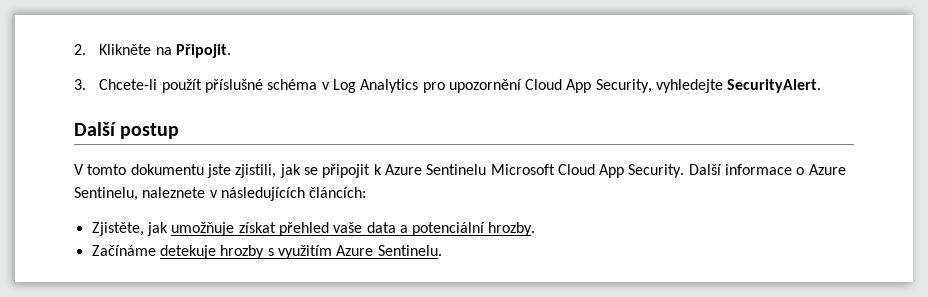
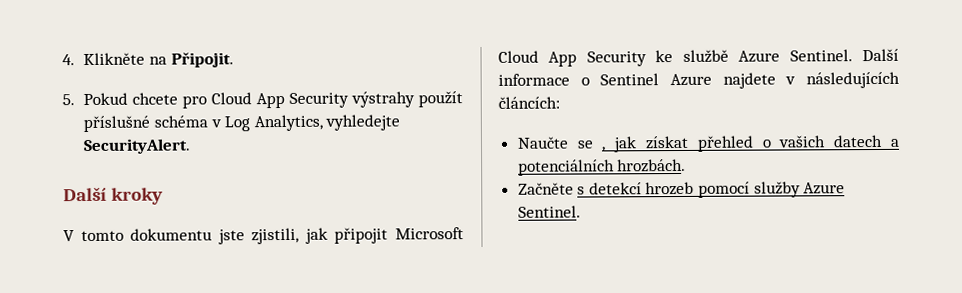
- 2. Klikněte na Připojit.
+ 4. Klikněte na Připojit.
- 3. Chcete-li použít příslušné schéma v Log Analytics pro upozornění Cloud App Security, vyhledejte SecurityAlert.
+ 5. Pokud chcete pro Cloud App Security výstrahy použít příslušné schéma v Log Analytics, vyhledejte SecurityAlert.
- Další postup
+ Další kroky
- V tomto dokumentu jste zjistili, jak se připojit k Azure Sentinelu Microsoft Cloud App Security. Další informace o Azure Sentinelu, naleznete v následujících článcích:
- Zjistěte, jak umožňuje získat přehled vaše data a potenciální hrozby.
- Začínáme detekuje hrozby s využitím Azure Sentinelu.
+ V tomto dokumentu jste zjistili, jak připojit Microsoft Cloud App Security ke službě Azure Sentinel. Další informace o Sentinel Azure najdete v následujících článcích:
+ Naučte se , jak získat přehled o vašich datech a potenciálních hrozbách.
+ Začněte s detekcí hrozeb pomocí služby Azure Sentinel.

